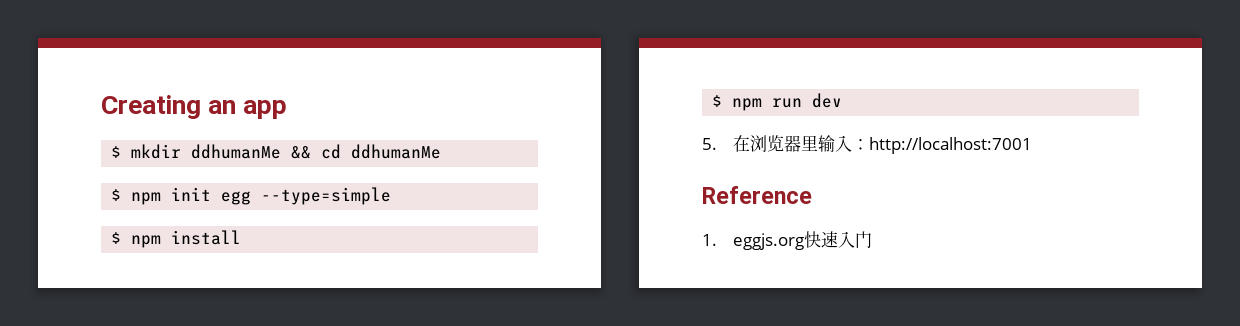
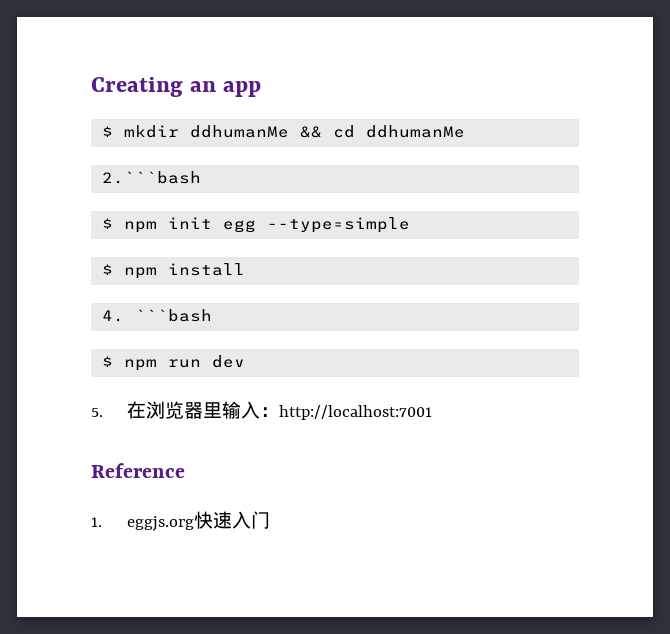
+ 2.```bash
+ 4. ```bash

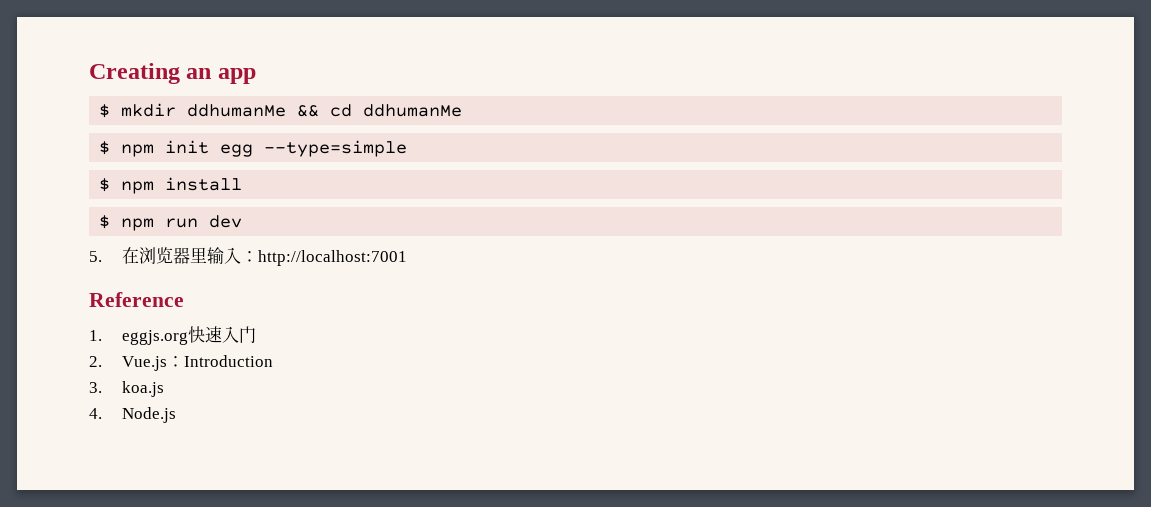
- 2.```bash
- 4. ```bash
+ 2. Vue.js：Introduction
+ 3. koa.js
+ 4. Node.js

